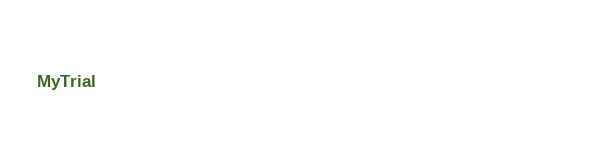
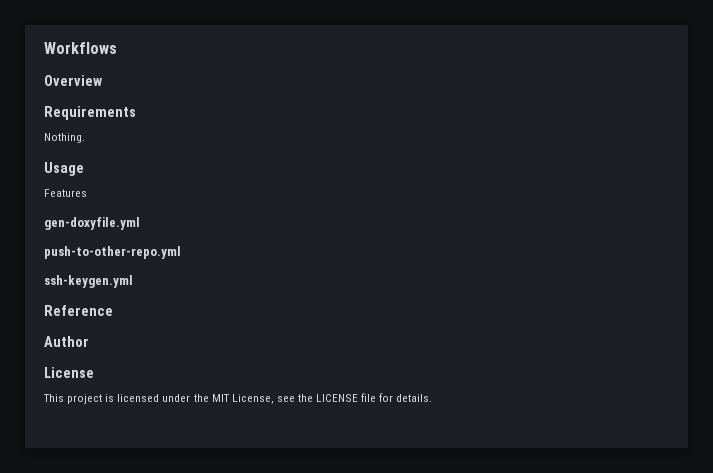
- MyTrial
+ Workflows
+ Overview
+ Requirements
+ Nothing.
+ Usage
+ Features
+ gen-doxyfile.yml
+ push-to-other-repo.yml
+ ssh-keygen.yml
+ Reference
+ Author
+ License
+ This project is licensed under the MIT License, see the LICENSE file for details.

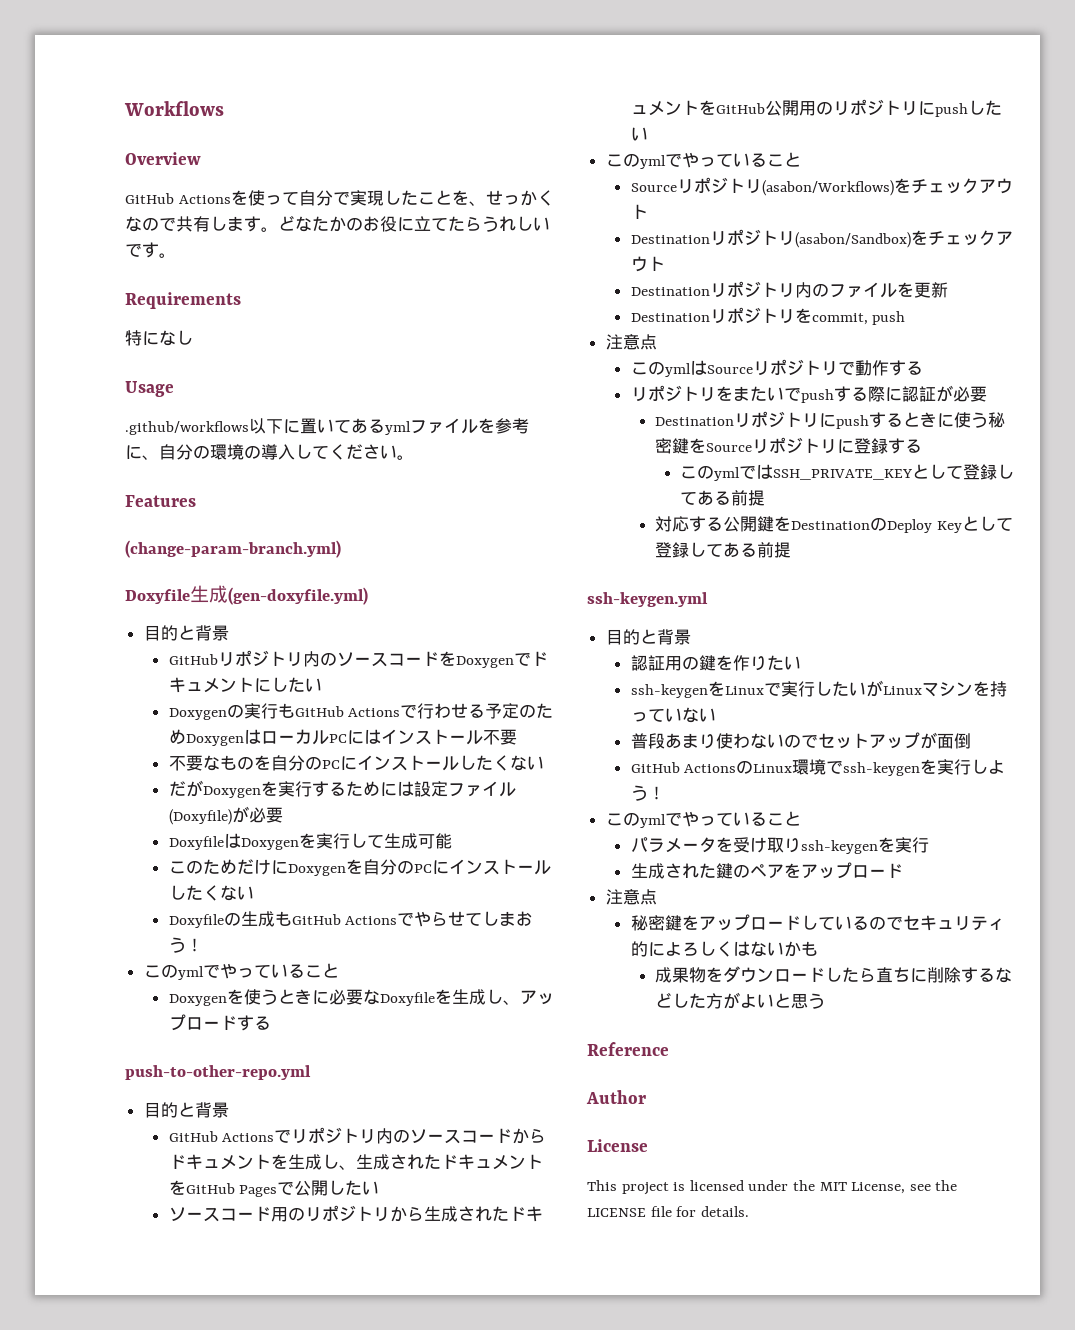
+ GitHub Actionsを使って自分で実現したことを、せっかくなので共有します。どなたかのお役に立てたらうれしいです。
- Nothing.
+ 特になし
+ .github/workflows以下に置いてあるymlファイルを参考に、自分の環境の導入してください。
  Features
- gen-doxyfile.yml
+ (change-param-branch.yml)
+ Doxyfile生成(gen-doxyfile.yml)
+ 目的と背景
+ GitHubリポジトリ内のソースコードをDoxygenでドキュメントにしたい
+ Doxygenの実行もGitHub Actionsで行わせる予定のためDoxygenはローカルPCにはインストール不要
+ 不要なものを自分のPCにインストールしたくない
+ だがDoxygenを実行するためには設定ファイル(Doxyfile)が必要
+ DoxyfileはDoxygenを実行して生成可能
+ このためだけにDoxygenを自分のPCにインストールしたくない
+ Doxyfileの生成もGitHub Actionsでやらせてしまおう！
+ このymlでやっていること
+ Doxygenを使うときに必要なDoxyfileを生成し、アップロードする
  push-to-other-repo.yml
+ 目的と背景
+ GitHub Actionsでリポジトリ内のソースコードからドキュメントを生成し、生成されたドキュメントをGitHub Pagesで公開したい
+ ソースコード用のリポジトリから生成されたドキュメントをGitHub公開用のリポジトリにpushしたい
+ このymlでやっていること
+ Sourceリポジトリ(asabon/Workflows)をチェックアウト
+ Destinationリポジトリ(asabon/Sandbox)をチェックアウト
+ Destinationリポジトリ内のファイルを更新
+ Destinationリポジトリをcommit, push
+ 注意点
+ このymlはSourceリポジトリで動作する
+ リポジトリをまたいでpushする際に認証が必要
+ Destinationリポジトリにpushするときに使う秘密鍵をSourceリポジトリに登録する
+ このymlではSSH_PRIVATE_KEYとして登録してある前提
+ 対応する公開鍵をDestinationのDeploy Keyとして登録してある前提
  ssh-keygen.yml
+ 目的と背景
+ 認証用の鍵を作りたい
+ ssh-keygenをLinuxで実行したいがLinuxマシンを持っていない
+ 普段あまり使わないのでセットアップが面倒
+ GitHub ActionsのLinux環境でssh-keygenを実行しよう！
+ このymlでやっていること
+ パラメータを受け取りssh-keygenを実行
+ 生成された鍵のペアをアップロード
+ 注意点
+ 秘密鍵をアップロードしているのでセキュリティ的によろしくはないかも
+ 成果物をダウンロードしたら直ちに削除するなどした方がよいと思う

